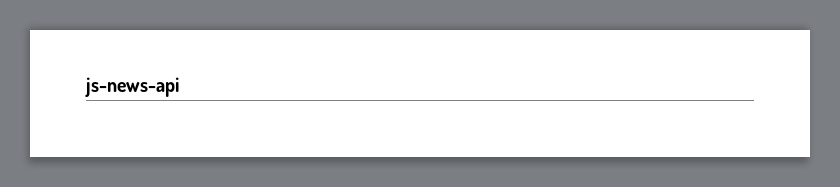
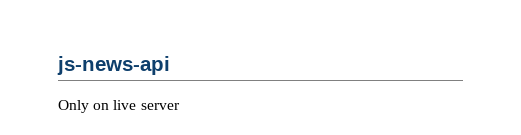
+ Only on live server

